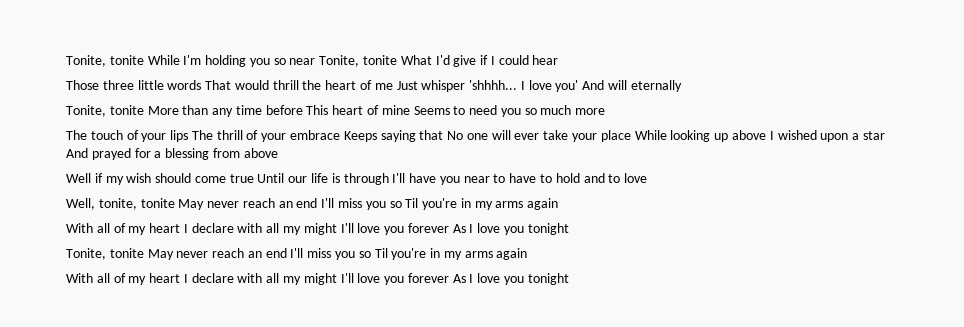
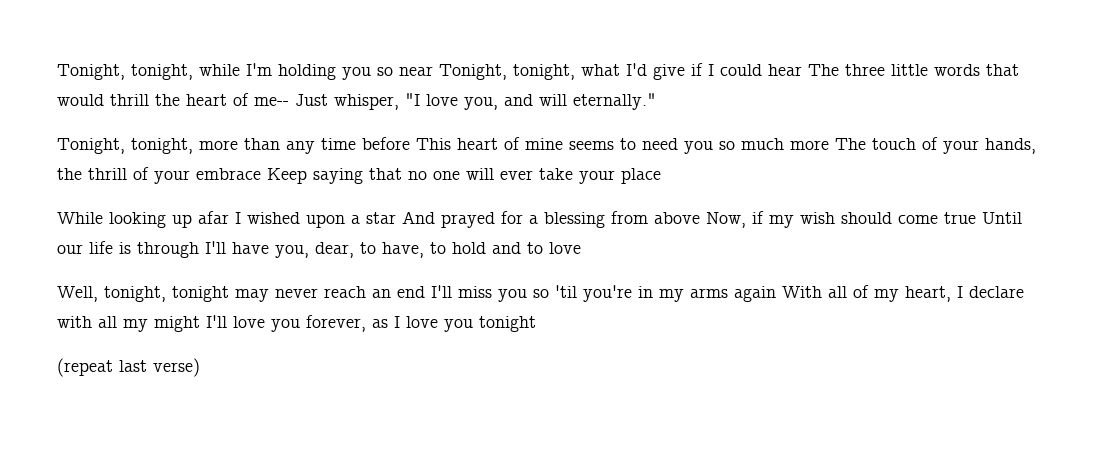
- Tonite, tonite While I'm holding you so near Tonite, tonite What I'd give if I could hear
- Those three little words That would thrill the heart of me Just whisper 'shhhh... I love you' And will eternally
- Tonite, tonite More than any time before This heart of mine Seems to need you so much more
- The touch of your lips The thrill of your embrace Keeps saying that No one will ever take your place While looking up above I wished upon a star And prayed for a blessing from above
- Well if my wish should come true Until our life is through I'll have you near to have to hold and to love
+ Tonight, tonight, while I'm holding you so near Tonight, tonight, what I'd give if I could hear The three little words that would thrill the heart of me-- Just whisper, "I love you, and will eternally."
+ Tonight, tonight, more than any time before This heart of mine seems to need you so much more The touch of your hands, the thrill of your embrace Keep saying that no one will ever take your place
+ While looking up afar I wished upon a star And prayed for a blessing from above Now, if my wish should come true Until our life is through I'll have you, dear, to have, to hold and to love
- Well, tonite, tonite May never reach an end I'll miss you so Til you're in my arms again
- With all of my heart I declare with all my might I'll love you forever As I love you tonight
+ Well, tonight, tonight may never reach an end I'll miss you so 'til you're in my arms again With all of my heart, I declare with all my might I'll love you forever, as I love you tonight
- Tonite, tonite May never reach an end I'll miss you so Til you're in my arms again
- With all of my heart I declare with all my might I'll love you forever As I love you tonight
+ (repeat last verse)

